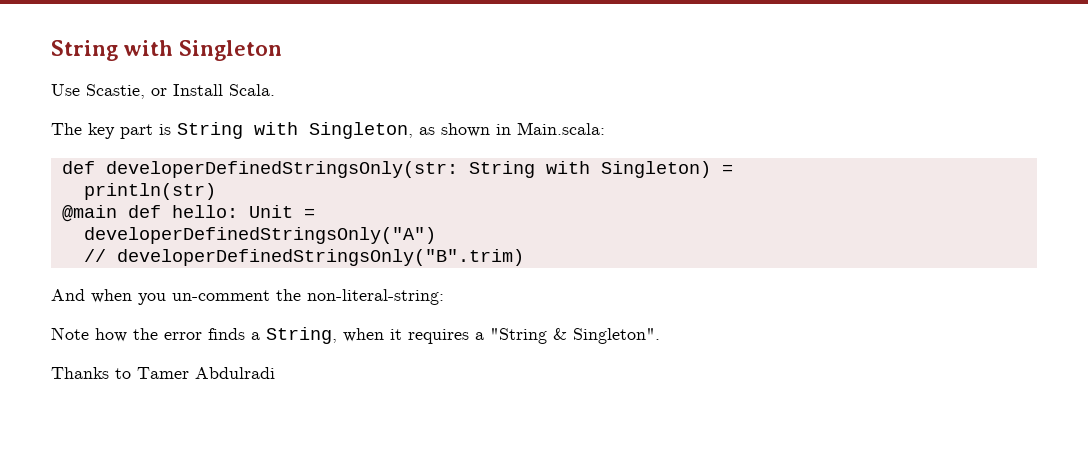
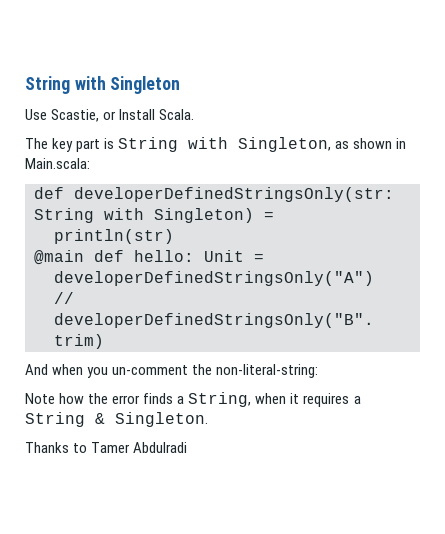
- Note how the error finds a String, when it requires a "String & Singleton".
+ Note how the error finds a String, when it requires a String & Singleton.

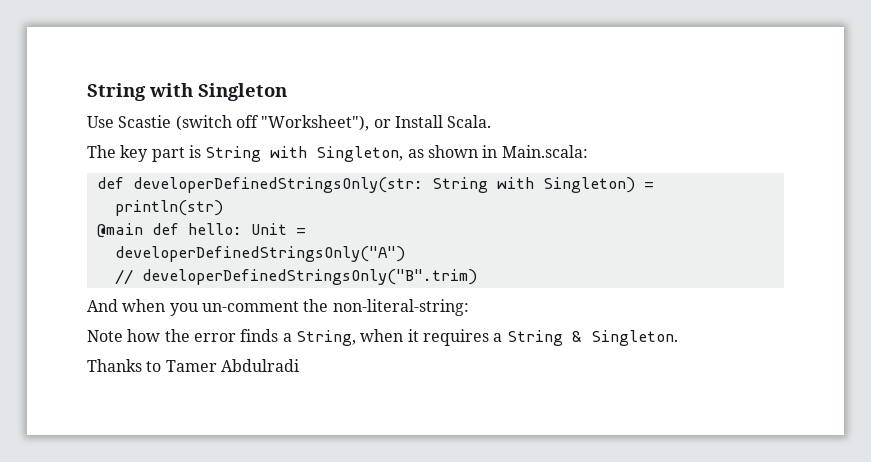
- Use Scastie, or Install Scala.
+ Use Scastie (switch off "Worksheet"), or Install Scala.

